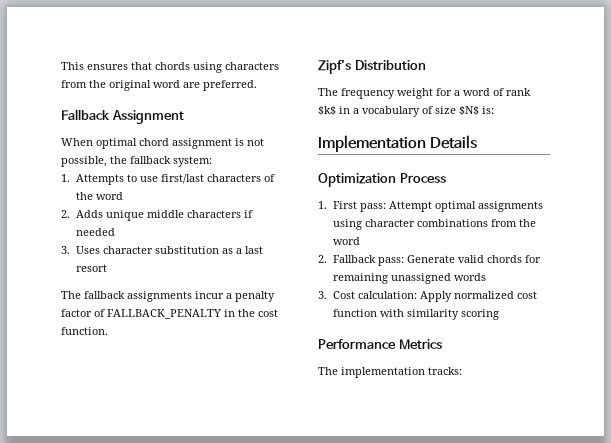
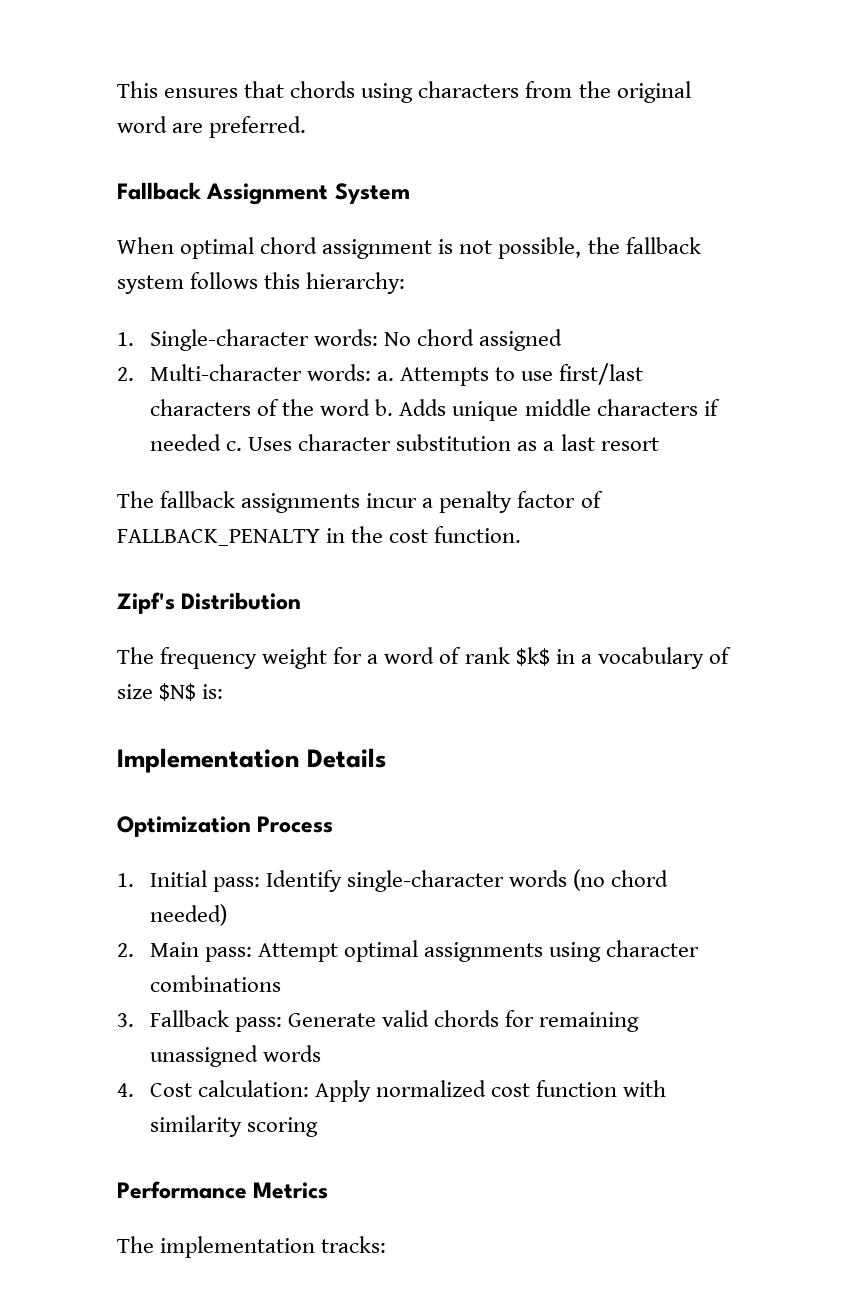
- Fallback Assignment
+ Fallback Assignment System
- When optimal chord assignment is not possible, the fallback system:
- 1. Attempts to use first/last characters of the word
- 2. Adds unique middle characters if needed
- 3. Uses character substitution as a last resort
+ When optimal chord assignment is not possible, the fallback system follows this hierarchy:
+ 1. Single-character words: No chord assigned
+ 2. Multi-character words: a. Attempts to use first/last characters of the word b. Adds unique middle characters if needed c. Uses character substitution as a last resort
- 1. First pass: Attempt optimal assignments using character combinations from the word
- 2. Fallback pass: Generate valid chords for remaining unassigned words
+ 1. Initial pass: Identify single-character words (no chord needed)
+ 2. Main pass: Attempt optimal assignments using character combinations
+ 3. Fallback pass: Generate valid chords for remaining unassigned words
- 3. Cost calculation: Apply normalized cost function with similarity scoring
+ 4. Cost calculation: Apply normalized cost function with similarity scoring

